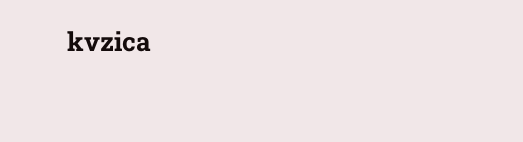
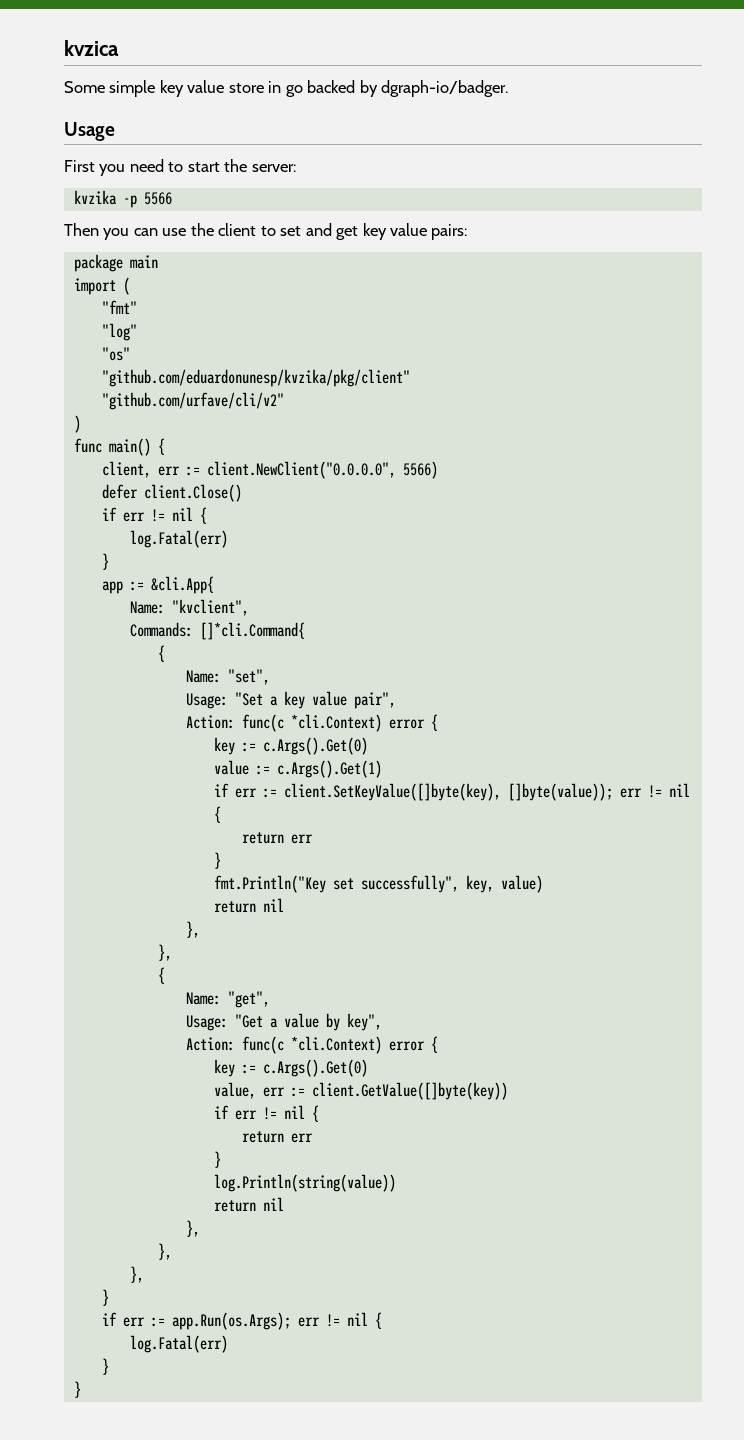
+ Some simple key value store in go backed by dgraph-io/badger.
+ Usage
+ First you need to start the server:
+ kvzika -p 5566
+ Then you can use the client to set and get key value pairs:
+ package main
+ import (
+ "fmt"
+ "log"
+ "os"
+ "github.com/eduardonunesp/kvzika/pkg/client"
+ "github.com/urfave/cli/v2"
+ )
+ func main() {
+ client, err := client.NewClient("0.0.0.0", 5566)
+ defer client.Close()
+ if err != nil {
+ log.Fatal(err)
+ }
+ app := &cli.App{
+ Name: "kvclient",
+ Commands: []*cli.Command{
+ {
+ Name: "set",
+ Usage: "Set a key value pair",
+ Action: func(c *cli.Context) error {
+ key := c.Args().Get(0)
+ value := c.Args().Get(1)
+ if err := client.SetKeyValue([]byte(key), []byte(value)); err != nil {
+ return err
+ }
+ fmt.Println("Key set successfully", key, value)
+ return nil
+ },
+ },
+ {
+ Name: "get",
+ Usage: "Get a value by key",
+ Action: func(c *cli.Context) error {
+ key := c.Args().Get(0)
+ value, err := client.GetValue([]byte(key))
+ if err != nil {
+ return err
+ }
+ log.Println(string(value))
+ return nil
+ },
+ },
+ },
+ }
+ if err := app.Run(os.Args); err != nil {
+ log.Fatal(err)
+ }
+ }

